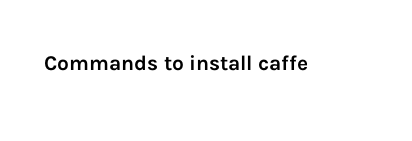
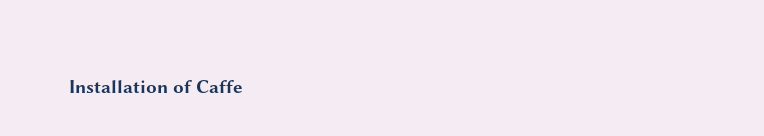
- Commands to install caffe
+ Installation of Caffe

